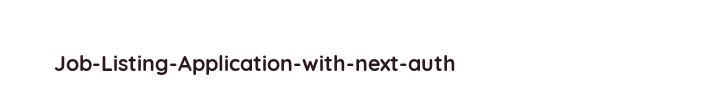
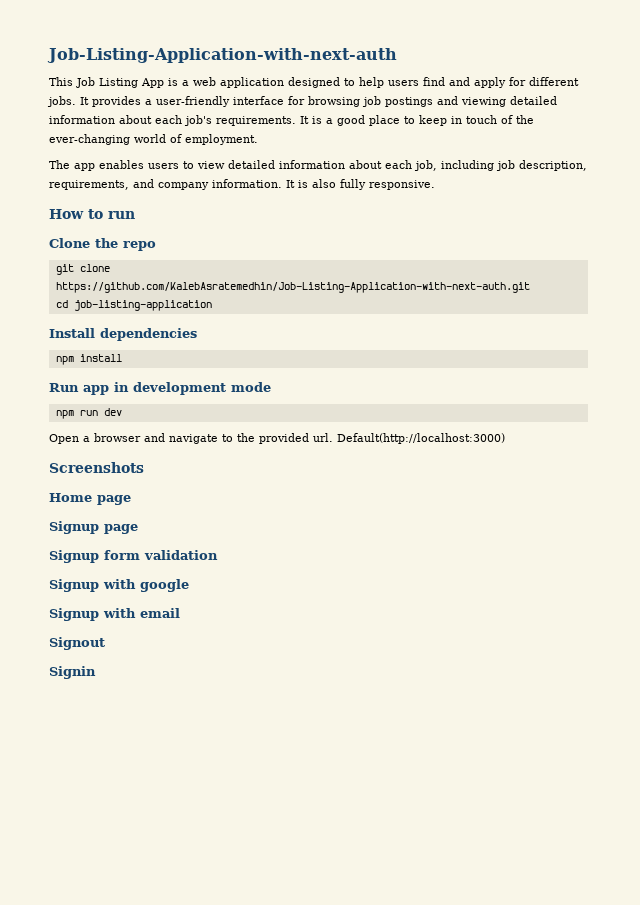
+ This Job Listing App is a web application designed to help users find and apply for different jobs. It provides a user-friendly interface for browsing job postings and viewing detailed information about each job's requirements. It is a good place to keep in touch of the ever-changing world of employment.
+ The app enables users to view detailed information about each job, including job description, requirements, and company information. It is also fully responsive.
+ How to run
+ Clone the repo
+ git clone https://github.com/KalebAsratemedhin/Job-Listing-Application-with-next-auth.git
+ cd job-listing-application
+ Install dependencies
+ npm install
+ Run app in development mode
+ npm run dev
+ Open a browser and navigate to the provided url. Default(http://localhost:3000)
+ Screenshots
+ Home page
+ Signup page
+ Signup form validation
+ Signup with google
+ Signup with email
+ Signout
+ Signin

